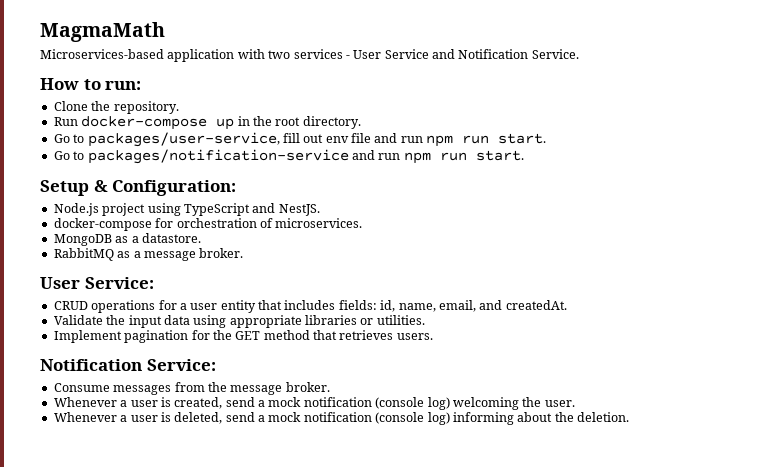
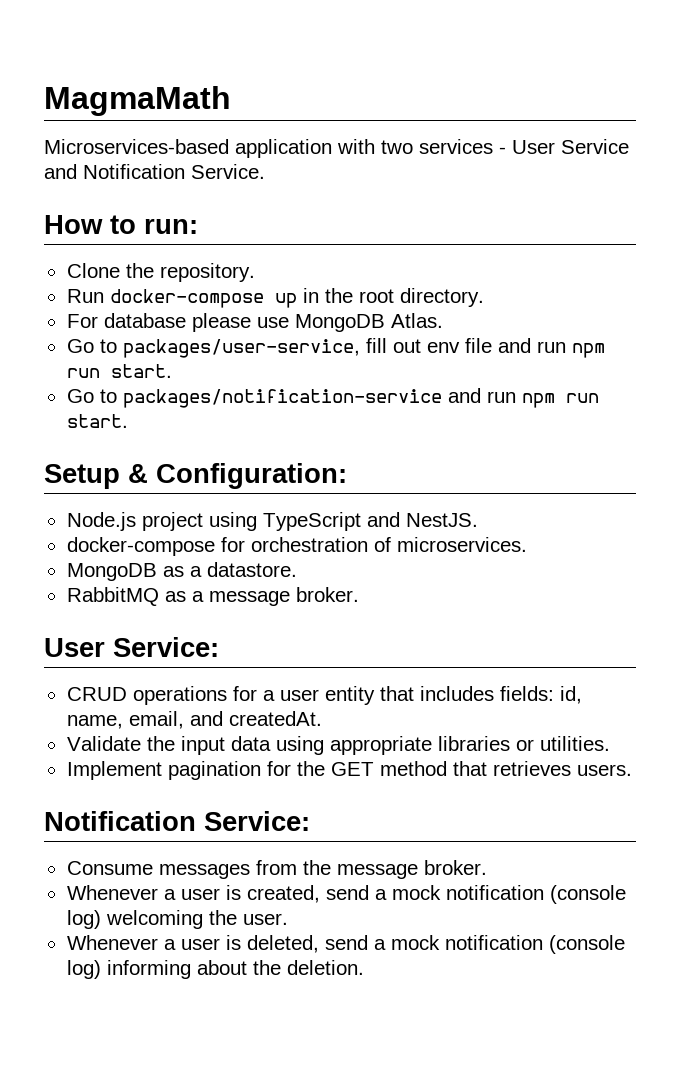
+ For database please use MongoDB Atlas.

